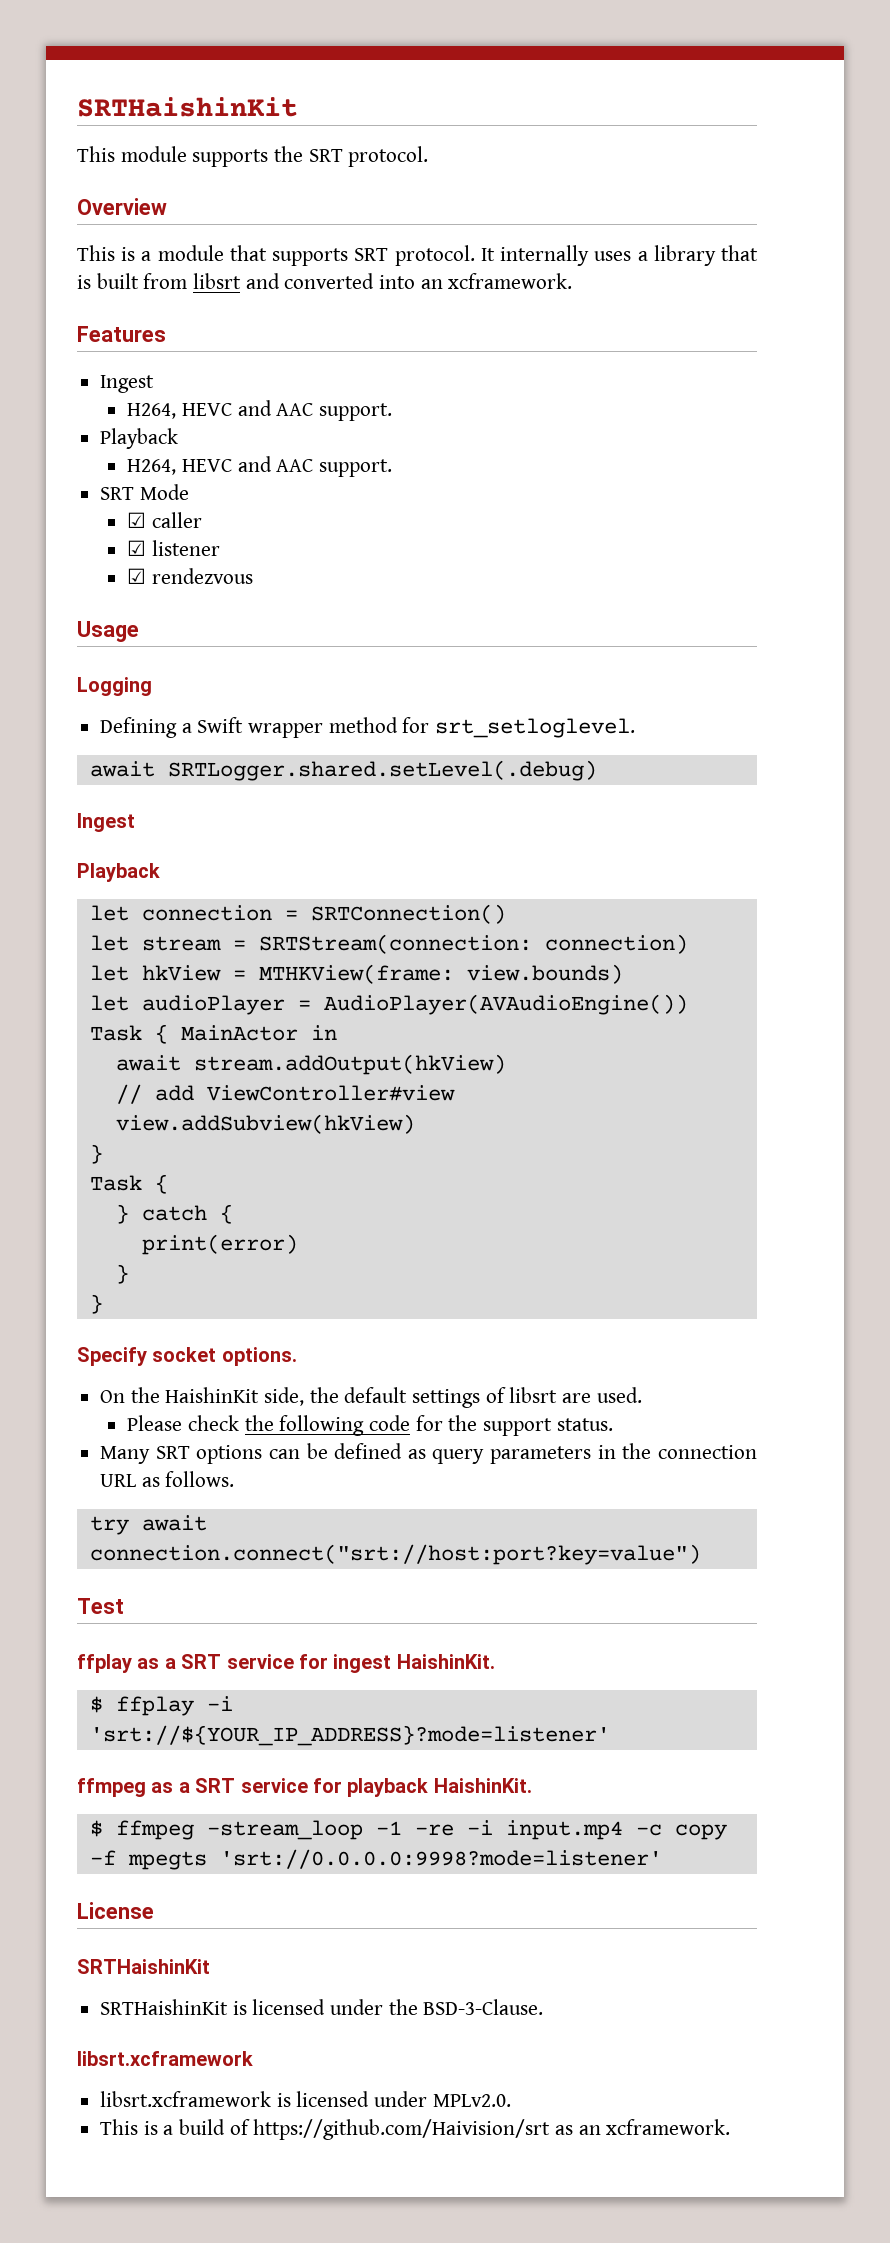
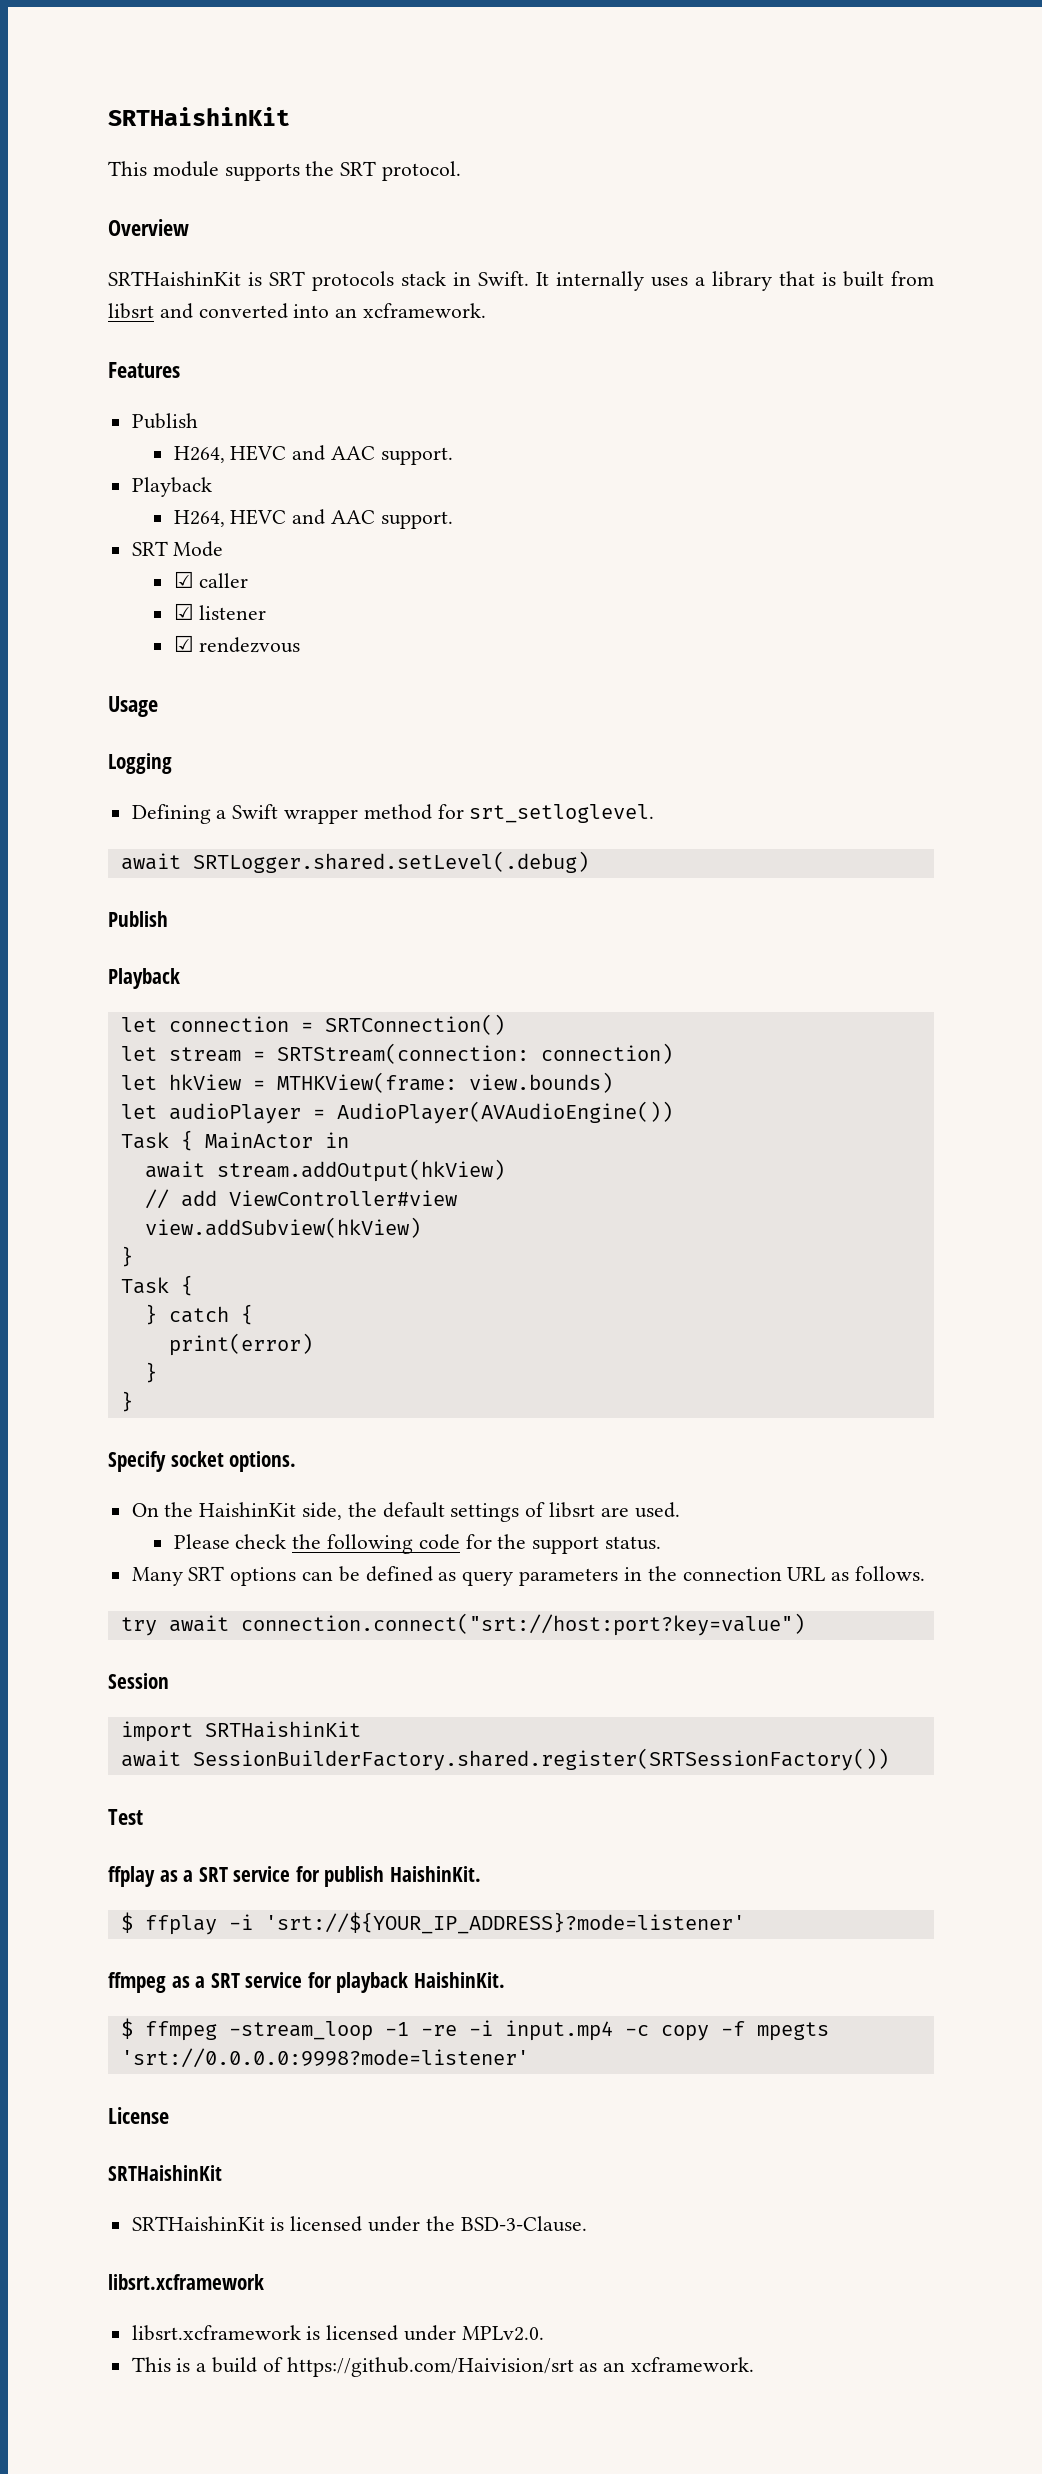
- This is a module that supports SRT protocol.
+ SRTHaishinKit is SRT protocols stack in Swift.
  Features
- Ingest
+ Publish
  await SRTLogger.shared.setLevel(.debug)
- Ingest
+ Publish
+ Session
+ import SRTHaishinKit
+ await SessionBuilderFactory.shared.register(SRTSessionFactory())
- ffplay as a SRT service for ingest HaishinKit.
+ ffplay as a SRT service for publish HaishinKit.

